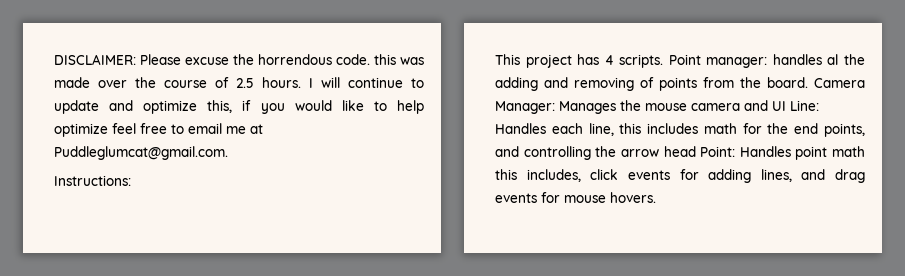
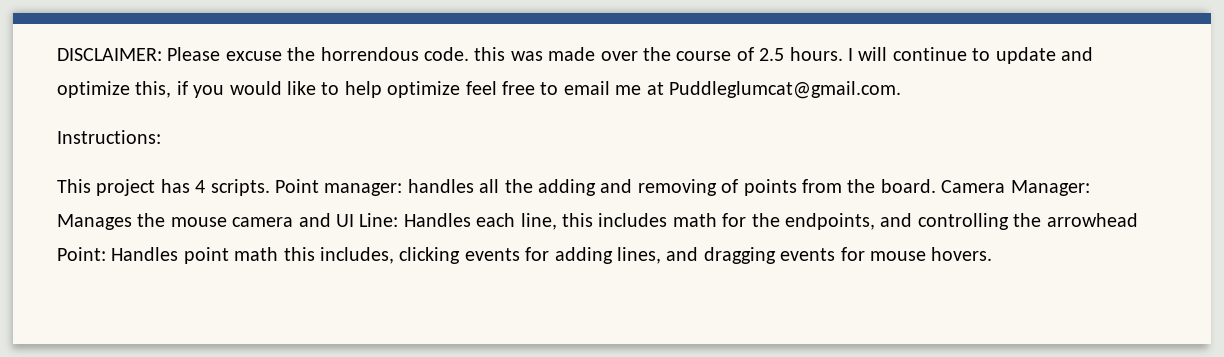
- Point manager: handles al the adding and removing of points from the board.
+ Point manager: handles all the adding and removing of points from the board.
- Camera Manager: Manages the mouse camera and UI Line: Handles each line, this includes math for the end points, and controlling the arrow head Point: Handles point math this includes, click events for adding lines, and drag events for mouse hovers.
+ Camera Manager: Manages the mouse camera and UI Line: Handles each line, this includes math for the endpoints, and controlling the arrowhead Point: Handles point math this includes, clicking events for adding lines, and dragging events for mouse hovers.

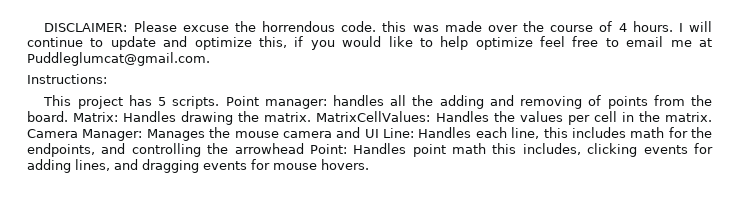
- DISCLAIMER: Please excuse the horrendous code. this was made over the course of 2.5 hours.
+ DISCLAIMER: Please excuse the horrendous code. this was made over the course of 4 hours.
- This project has 4 scripts.
+ This project has 5 scripts.
+ Matrix: Handles drawing the matrix. MatrixCellValues: Handles the values per cell in the matrix.

